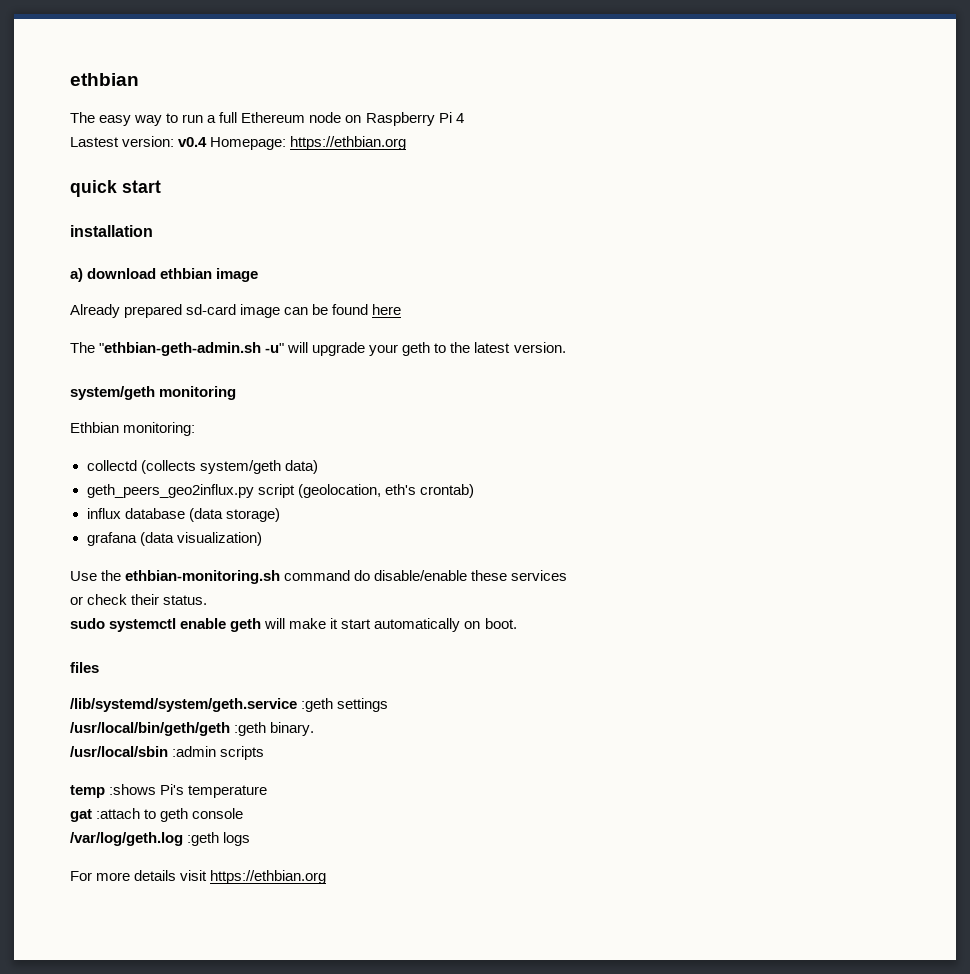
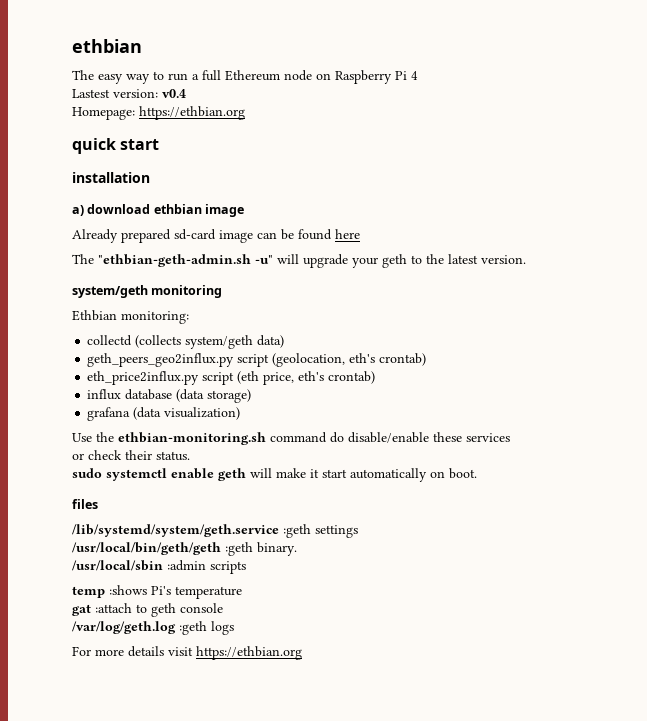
- Lastest version: v0.4 Homepage: https://ethbian.org
+ Lastest version: v0.4
+ Homepage: https://ethbian.org
+ eth_price2influx.py script (eth price, eth's crontab)

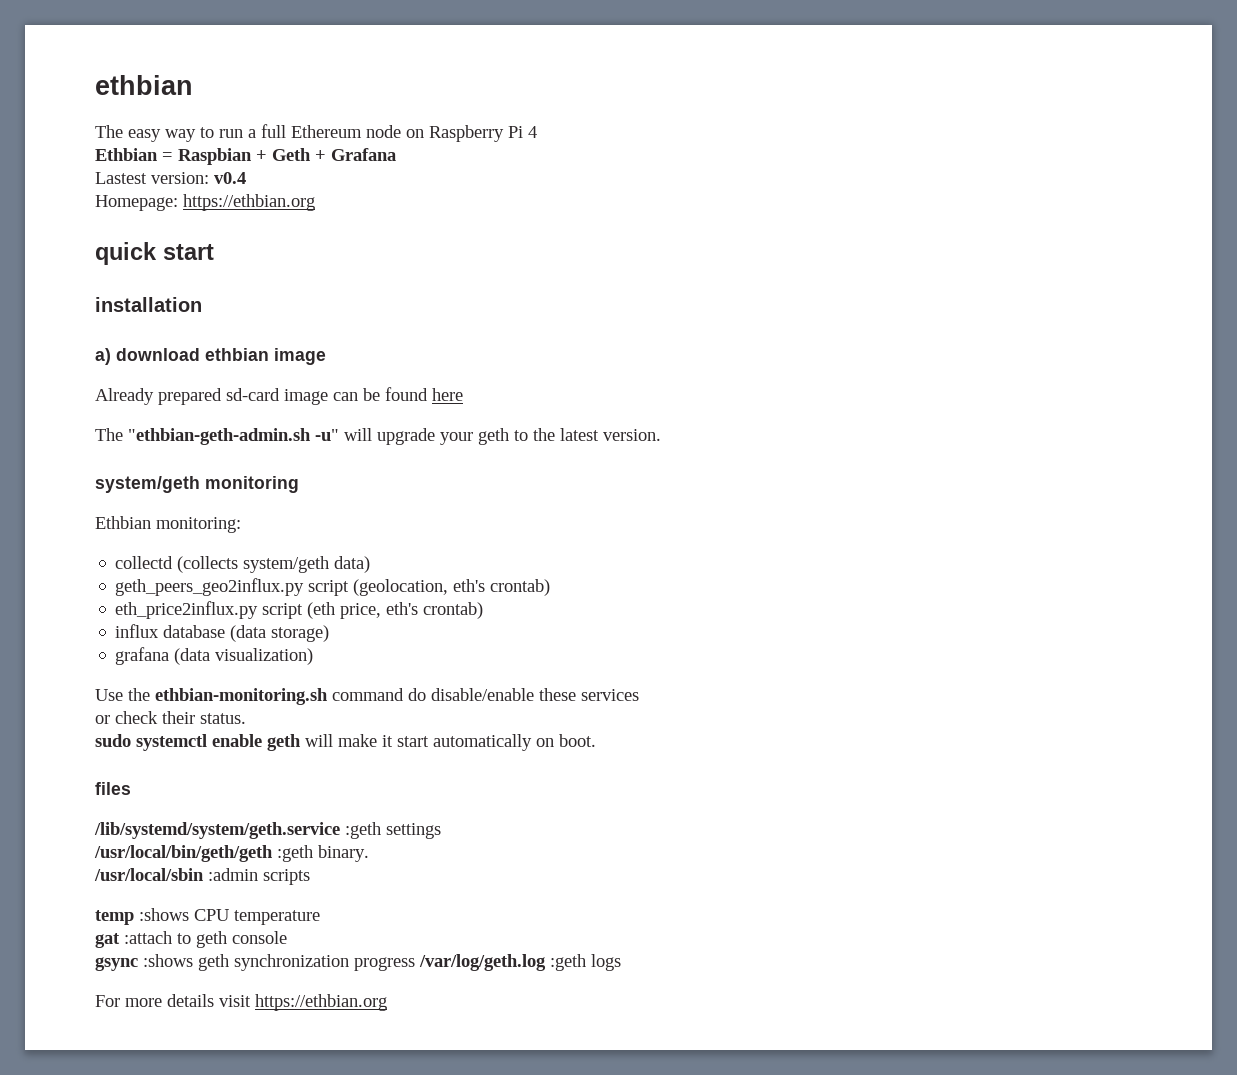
+ Ethbian = Raspbian + Geth + Grafana
- temp :shows Pi's temperature
+ temp :shows CPU temperature
- /var/log/geth.log :geth logs
+ gsync :shows geth synchronization progress /var/log/geth.log :geth logs

